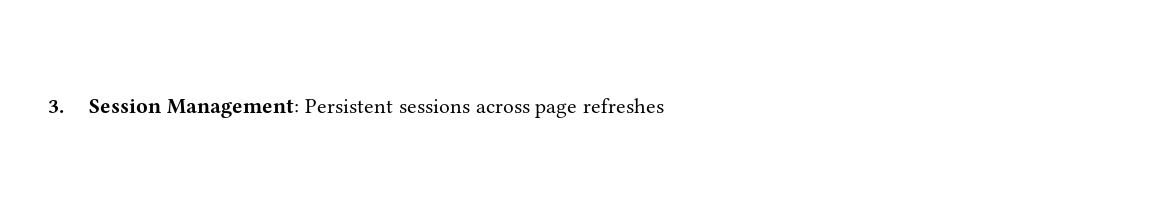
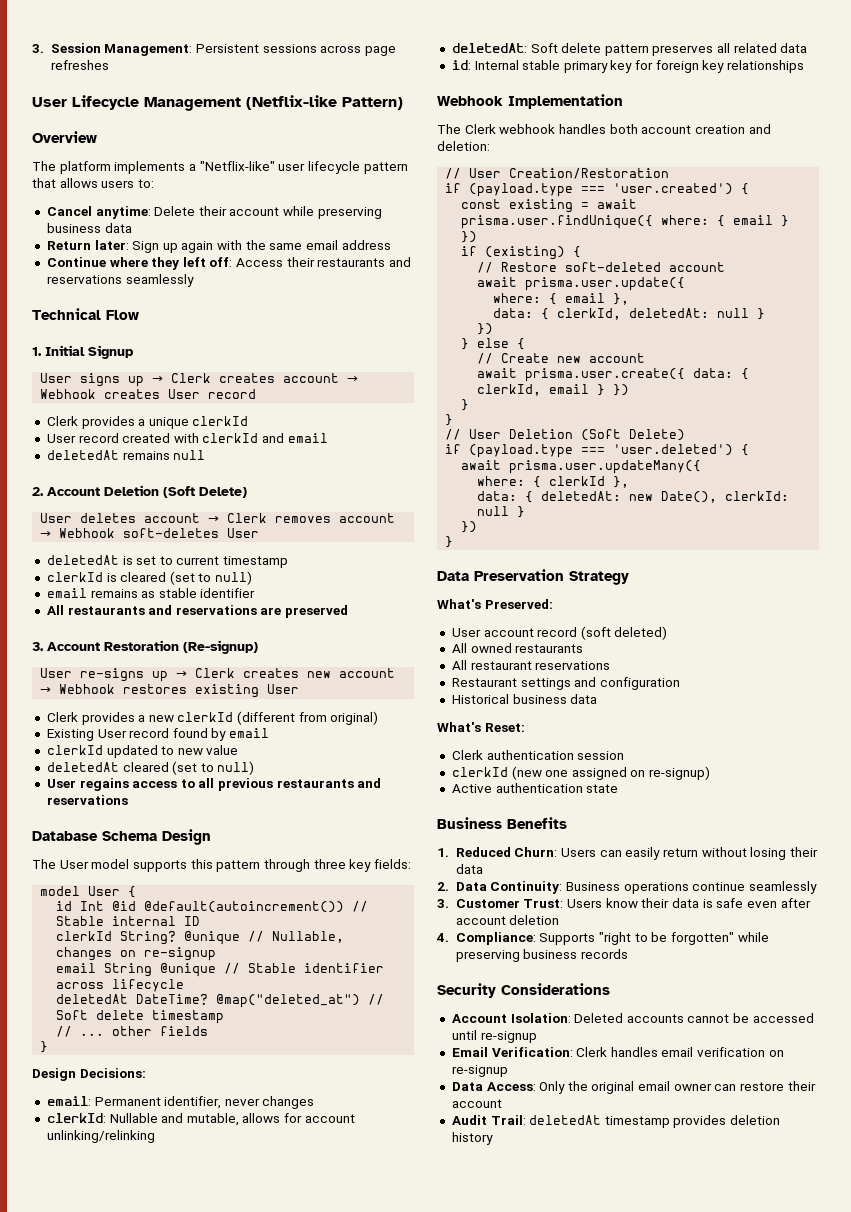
+ User Lifecycle Management (Netflix-like Pattern)
+ Overview
+ The platform implements a "Netflix-like" user lifecycle pattern that allows users to:
+ Cancel anytime: Delete their account while preserving business data
+ Return later: Sign up again with the same email address
+ Continue where they left off: Access their restaurants and reservations seamlessly
+ Technical Flow
+ 1. Initial Signup
+ User signs up → Clerk creates account → Webhook creates User record
+ Clerk provides a unique clerkId
+ User record created with clerkId and email
+ deletedAt remains null
+ 2. Account Deletion (Soft Delete)
+ User deletes account → Clerk removes account → Webhook soft-deletes User
+ deletedAt is set to current timestamp
+ clerkId is cleared (set to null)
+ email remains as stable identifier
+ All restaurants and reservations are preserved
+ 3. Account Restoration (Re-signup)
+ User re-signs up → Clerk creates new account → Webhook restores existing User
+ Clerk provides a new clerkId (different from original)
+ Existing User record found by email
+ clerkId updated to new value
+ deletedAt cleared (set to null)
+ User regains access to all previous restaurants and reservations
+ Database Schema Design
+ The User model supports this pattern through three key fields:
+ model User {
+ id Int @id @default(autoincrement()) // Stable internal ID
+ clerkId String? @unique // Nullable, changes on re-signup
+ email String @unique // Stable identifier across lifecycle
+ deletedAt DateTime? @map("deleted_at") // Soft delete timestamp
+ // ... other fields
+ }
+ Design Decisions:
+ email: Permanent identifier, never changes
+ clerkId: Nullable and mutable, allows for account unlinking/relinking
+ deletedAt: Soft delete pattern preserves all related data
+ id: Internal stable primary key for foreign key relationships
+ Webhook Implementation
+ The Clerk webhook handles both account creation and deletion:
+ // User Creation/Restoration
+ if (payload.type === 'user.created') {
+ const existing = await prisma.user.findUnique({ where: { email } })
+ if (existing) {
+ // Restore soft-deleted account
+ await prisma.user.update({
+ where: { email },
+ data: { clerkId, deletedAt: null }
+ })
+ } else {
+ // Create new account
+ await prisma.user.create({ data: { clerkId, email } })
+ }
+ }
+ // User Deletion (Soft Delete)
+ if (payload.type === 'user.deleted') {
+ await prisma.user.updateMany({
+ where: { clerkId },
+ data: { deletedAt: new Date(), clerkId: null }
+ })
+ }
+ Data Preservation Strategy
+ What's Preserved:
+ User account record (soft deleted)
+ All owned restaurants
+ All restaurant reservations
+ Restaurant settings and configuration
+ Historical business data
+ What's Reset:
+ Clerk authentication session
+ clerkId (new one assigned on re-signup)
+ Active authentication state
+ Business Benefits
+ 1. Reduced Churn: Users can easily return without losing their data
+ 2. Data Continuity: Business operations continue seamlessly
+ 3. Customer Trust: Users know their data is safe even after account deletion
+ 4. Compliance: Supports "right to be forgotten" while preserving business records
+ Security Considerations
+ Account Isolation: Deleted accounts cannot be accessed until re-signup
+ Email Verification: Clerk handles email verification on re-signup
+ Data Access: Only the original email owner can restore their account
+ Audit Trail: deletedAt timestamp provides deletion history

